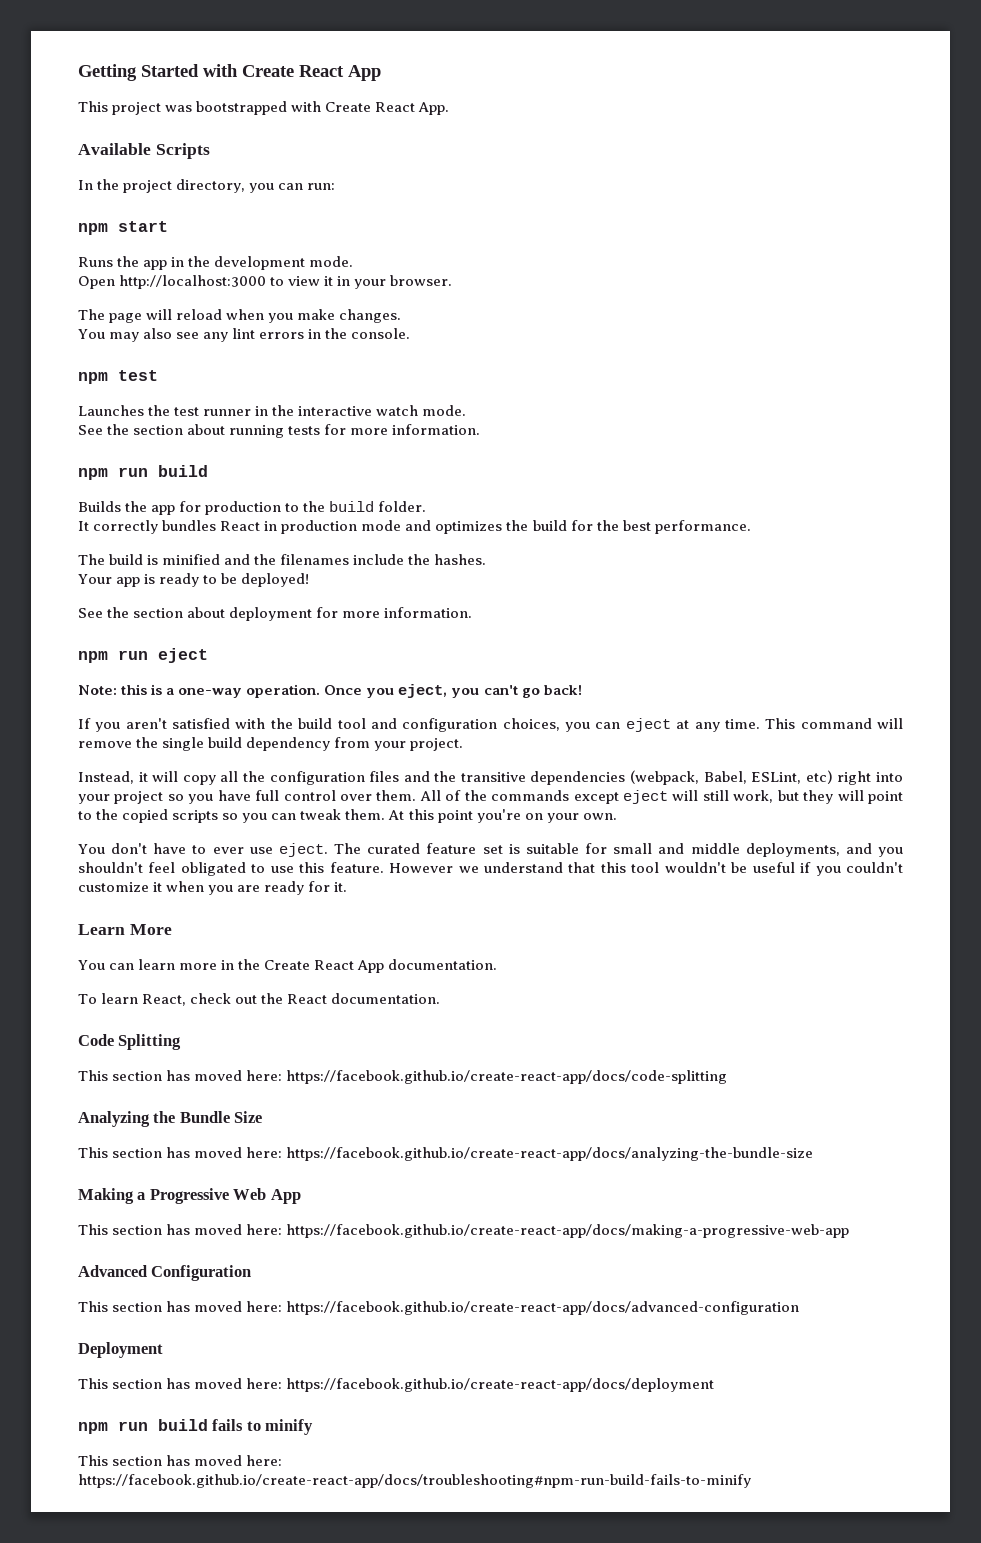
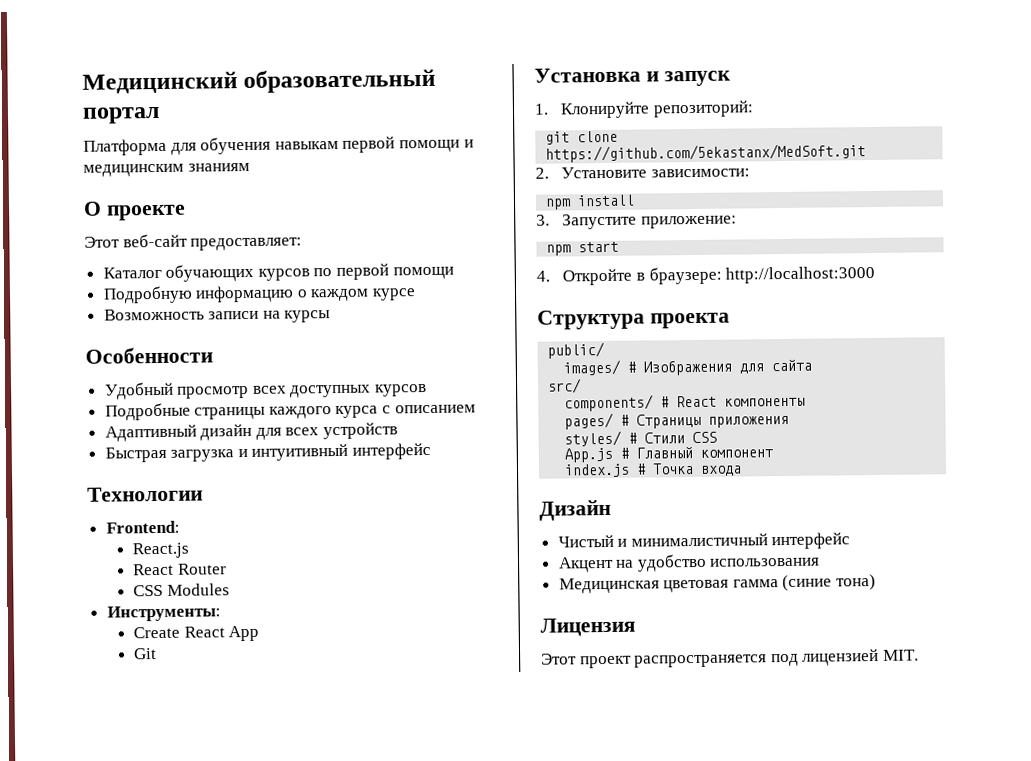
- Getting Started with Create React App
- This project was bootstrapped with Create React App.
- Available Scripts
- In the project directory, you can run:
+ Медицинский образовательный портал
+ Платформа для обучения навыкам первой помощи и медицинским знаниям
+ О проекте
+ Этот веб-сайт предоставляет:
+ Каталог обучающих курсов по первой помощи
+ Подробную информацию о каждом курсе
+ Возможность записи на курсы
+ Особенности
+ Удобный просмотр всех доступных курсов
+ Подробные страницы каждого курса с описанием
+ Адаптивный дизайн для всех устройств
+ Быстрая загрузка и интуитивный интерфейс
+ Технологии
+ Frontend:
+ React.js
+ React Router
+ CSS Modules
+ Инструменты:
+ Create React App
+ Git
+ Установка и запуск
+ 1. Клонируйте репозиторий:
+ git clone https://github.com/5ekastanx/MedSoft.git
+ 2. Установите зависимости:
+ npm install
+ 3. Запустите приложение:
  npm start
- Runs the app in the development mode.
- Open http://localhost:3000 to view it in your browser.
- The page will reload when you make changes.
- You may also see any lint errors in the console.
- npm test
- Launches the test runner in the interactive watch mode.
- See the section about running tests for more information.
- npm run build
- Builds the app for production to the build folder.
- It correctly bundles React in production mode and optimizes the build for the best performance.
- The build is minified and the filenames include the hashes.
- Your app is ready to be deployed!
- See the section about deployment for more information.
- npm run eject
- Note: this is a one-way operation. Once you eject, you can't go back!
- If you aren't satisfied with the build tool and configuration choices, you can eject at any time. This command will remove the single build dependency from your project.
- Instead, it will copy all the configuration files and the transitive dependencies (webpack, Babel, ESLint, etc) right into your project so you have full control over them. All of the commands except eject will still work, but they will point to the copied scripts so you can tweak them. At this point you're on your own.
- You don't have to ever use eject. The curated feature set is suitable for small and middle deployments, and you shouldn't feel obligated to use this feature. However we understand that this tool wouldn't be useful if you couldn't customize it when you are ready for it.
- Learn More
- You can learn more in the Create React App documentation.
- To learn React, check out the React documentation.
- Code Splitting
- This section has moved here: https://facebook.github.io/create-react-app/docs/code-splitting
- Analyzing the Bundle Size
- This section has moved here: https://facebook.github.io/create-react-app/docs/analyzing-the-bundle-size
- Making a Progressive Web App
- This section has moved here: https://facebook.github.io/create-react-app/docs/making-a-progressive-web-app
- Advanced Configuration
- This section has moved here: https://facebook.github.io/create-react-app/docs/advanced-configuration
- Deployment
- This section has moved here: https://facebook.github.io/create-react-app/docs/deployment
- npm run build fails to minify
- This section has moved here: https://facebook.github.io/create-react-app/docs/troubleshooting#npm-run-build-fails-to-minify
+ 4. Откройте в браузере: http://localhost:3000
+ Структура проекта
+ public/
+ images/ # Изображения для сайта
+ src/
+ components/ # React компоненты
+ pages/ # Страницы приложения
+ styles/ # Стили CSS
+ App.js # Главный компонент
+ index.js # Точка входа
+ Дизайн
+ Чистый и минималистичный интерфейс
+ Акцент на удобство использования
+ Медицинская цветовая гамма (синие тона)
+ Лицензия
+ Этот проект распространяется под лицензией MIT.

